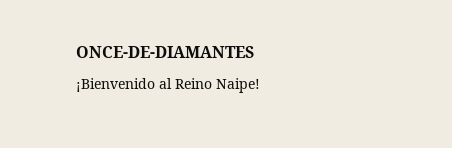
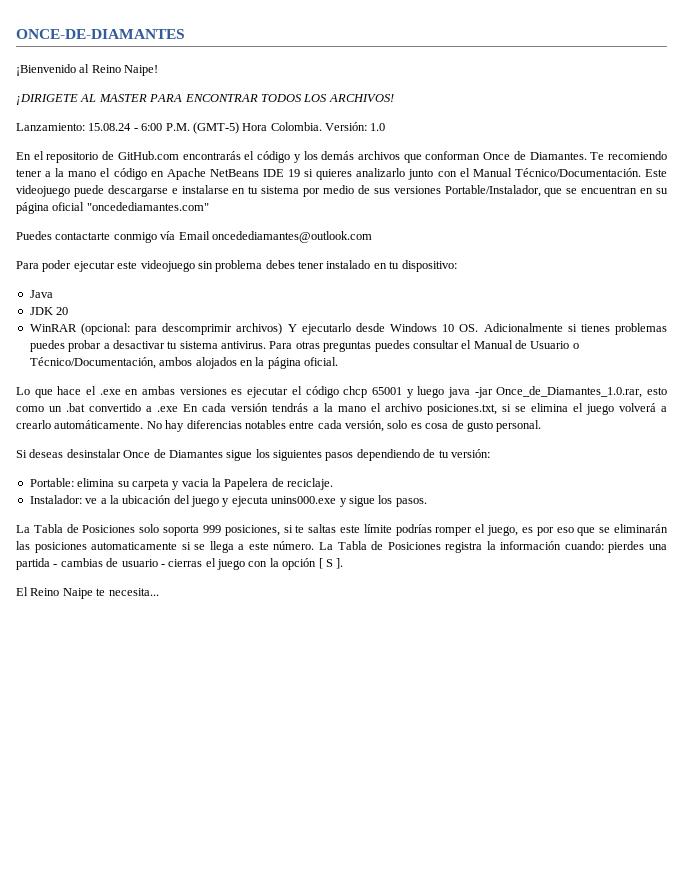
+ ¡DIRIGETE AL MASTER PARA ENCONTRAR TODOS LOS ARCHIVOS!
+ Lanzamiento: 15.08.24 - 6:00 P.M. (GMT-5) Hora Colombia. Versión: 1.0
+ En el repositorio de GitHub.com encontrarás el código y los demás archivos que conforman Once de Diamantes. Te recomiendo tener a la mano el código en Apache NetBeans IDE 19 si quieres analizarlo junto con el Manual Técnico/Documentación. Este videojuego puede descargarse e instalarse en tu sistema por medio de sus versiones Portable/Instalador, que se encuentran en su página oficial "oncedediamantes.com"
+ Puedes contactarte conmigo vía Email oncedediamantes@outlook.com
+ Para poder ejecutar este videojuego sin problema debes tener instalado en tu dispositivo:
+ Java
+ JDK 20
+ WinRAR (opcional: para descomprimir archivos) Y ejecutarlo desde Windows 10 OS. Adicionalmente si tienes problemas puedes probar a desactivar tu sistema antivirus. Para otras preguntas puedes consultar el Manual de Usuario o Técnico/Documentación, ambos alojados en la página oficial.
+ Lo que hace el .exe en ambas versiones es ejecutar el código chcp 65001 y luego java -jar Once_de_Diamantes_1.0.rar, esto como un .bat convertido a .exe En cada versión tendrás a la mano el archivo posiciones.txt, si se elimina el juego volverá a crearlo automáticamente. No hay diferencias notables entre cada versión, solo es cosa de gusto personal.
+ Si deseas desinstalar Once de Diamantes sigue los siguientes pasos dependiendo de tu versión:
+ Portable: elimina su carpeta y vacia la Papelera de reciclaje.
+ Instalador: ve a la ubicación del juego y ejecuta unins000.exe y sigue los pasos.
+ La Tabla de Posiciones solo soporta 999 posiciones, si te saltas este límite podrías romper el juego, es por eso que se eliminarán las posiciones automaticamente si se llega a este número. La Tabla de Posiciones registra la información cuando: pierdes una partida - cambias de usuario - cierras el juego con la opción [ S ].
+ El Reino Naipe te necesita...

